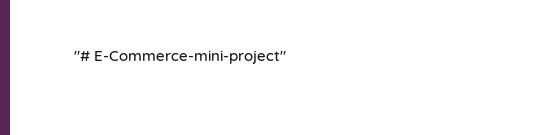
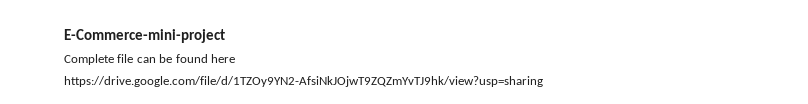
- "# E-Commerce-mini-project"
+ E-Commerce-mini-project
+ Complete file can be found here
+ https://drive.google.com/file/d/1TZOy9YN2-AfsiNkJOjwT9ZQZmYvTJ9hk/view?usp=sharing

